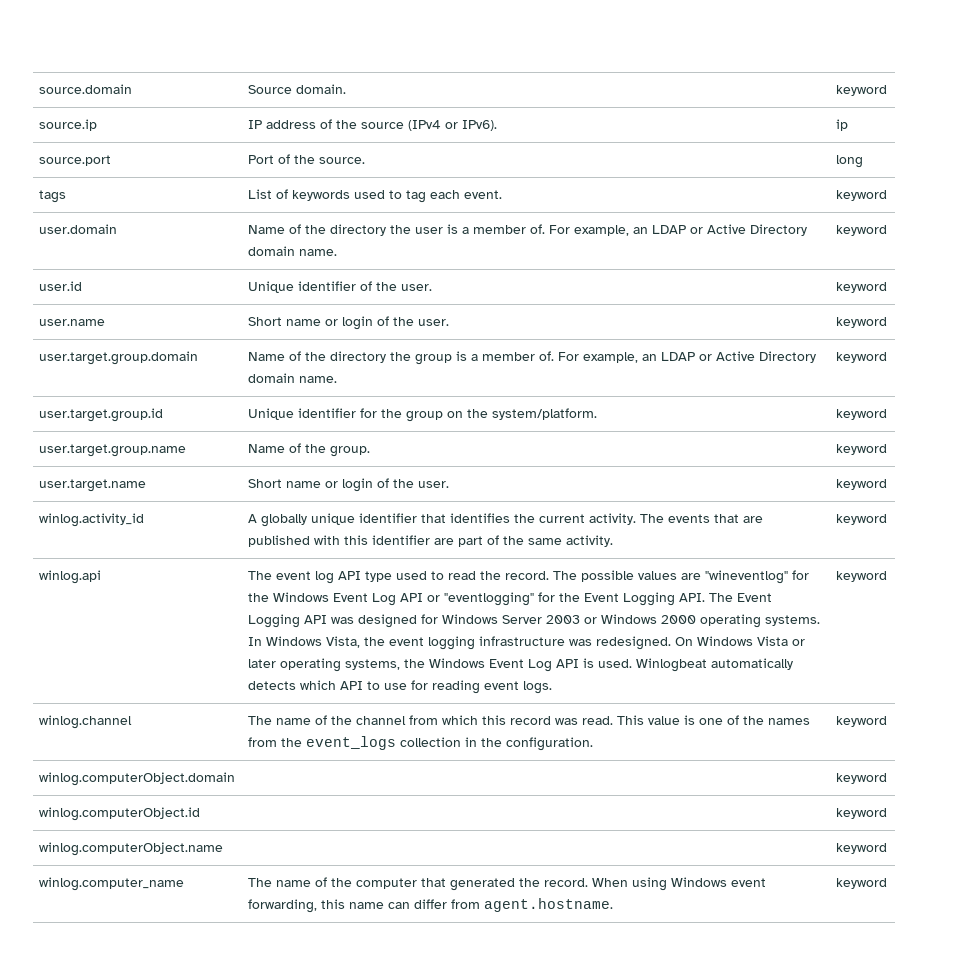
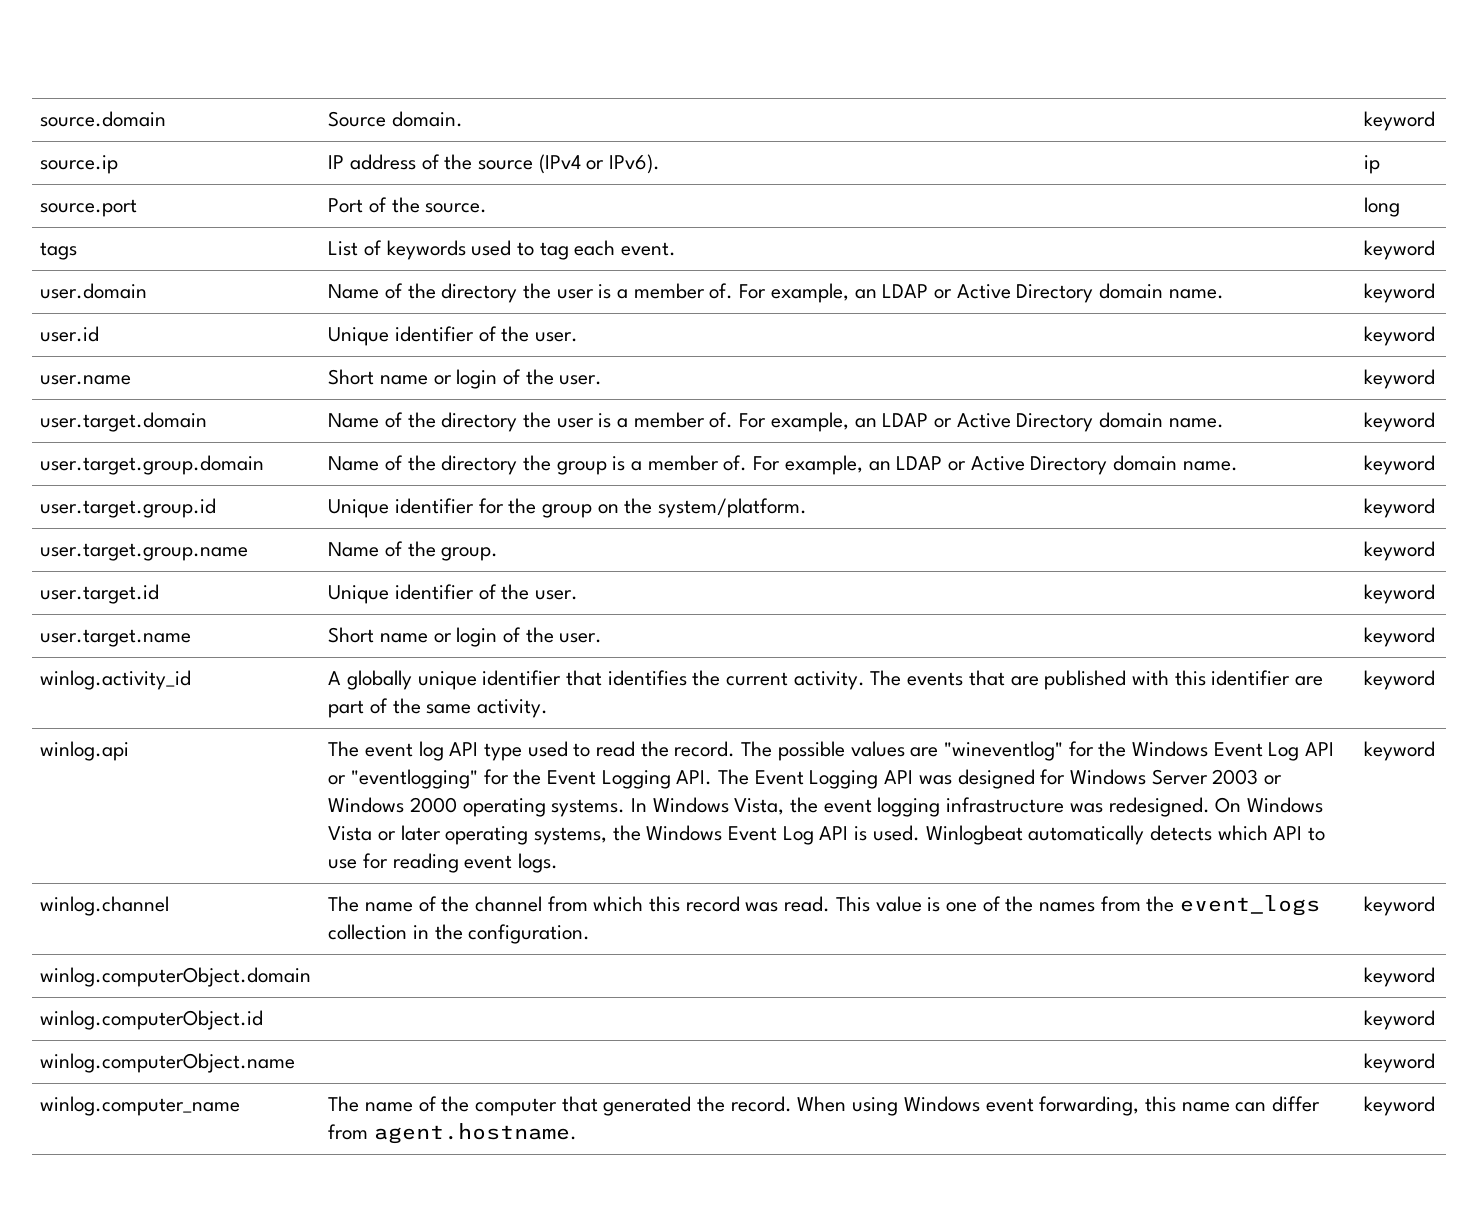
+ user.target.domain | Name of the directory the user is a member of. For example, an LDAP or Active Directory domain name. | keyword
+ user.target.id | Unique identifier of the user. | keyword

